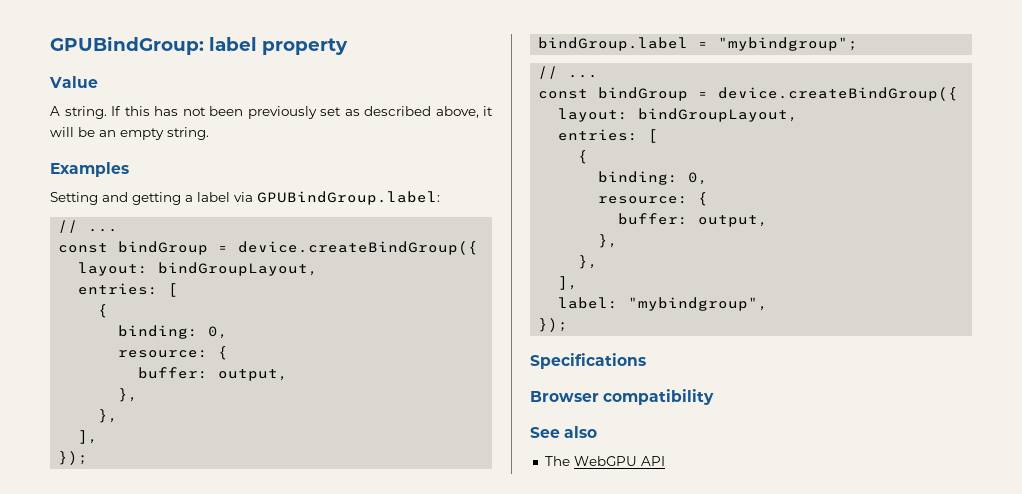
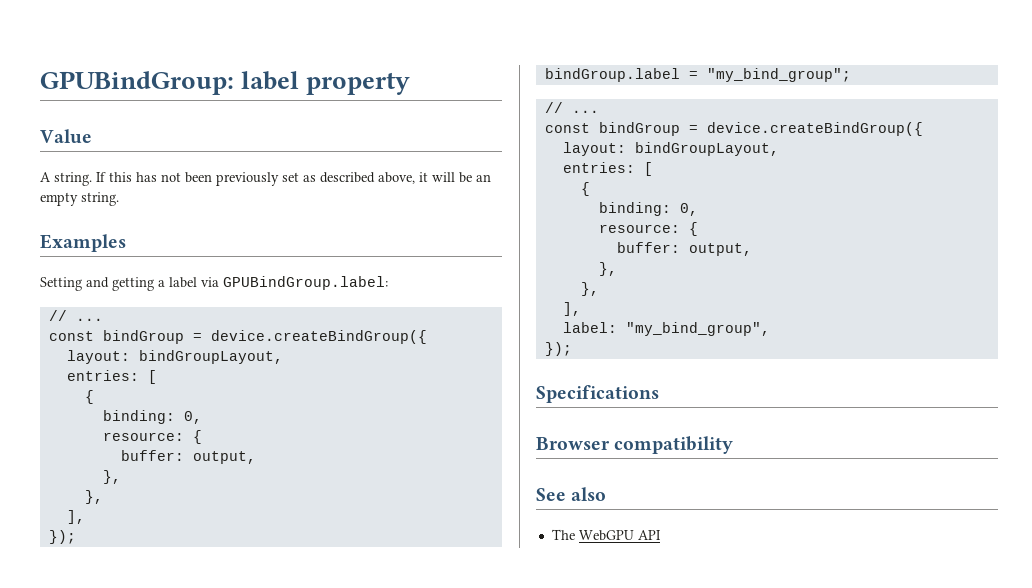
- bindGroup.label = "mybindgroup";
+ bindGroup.label = "my_bind_group";
- label: "mybindgroup",
+ label: "my_bind_group",

